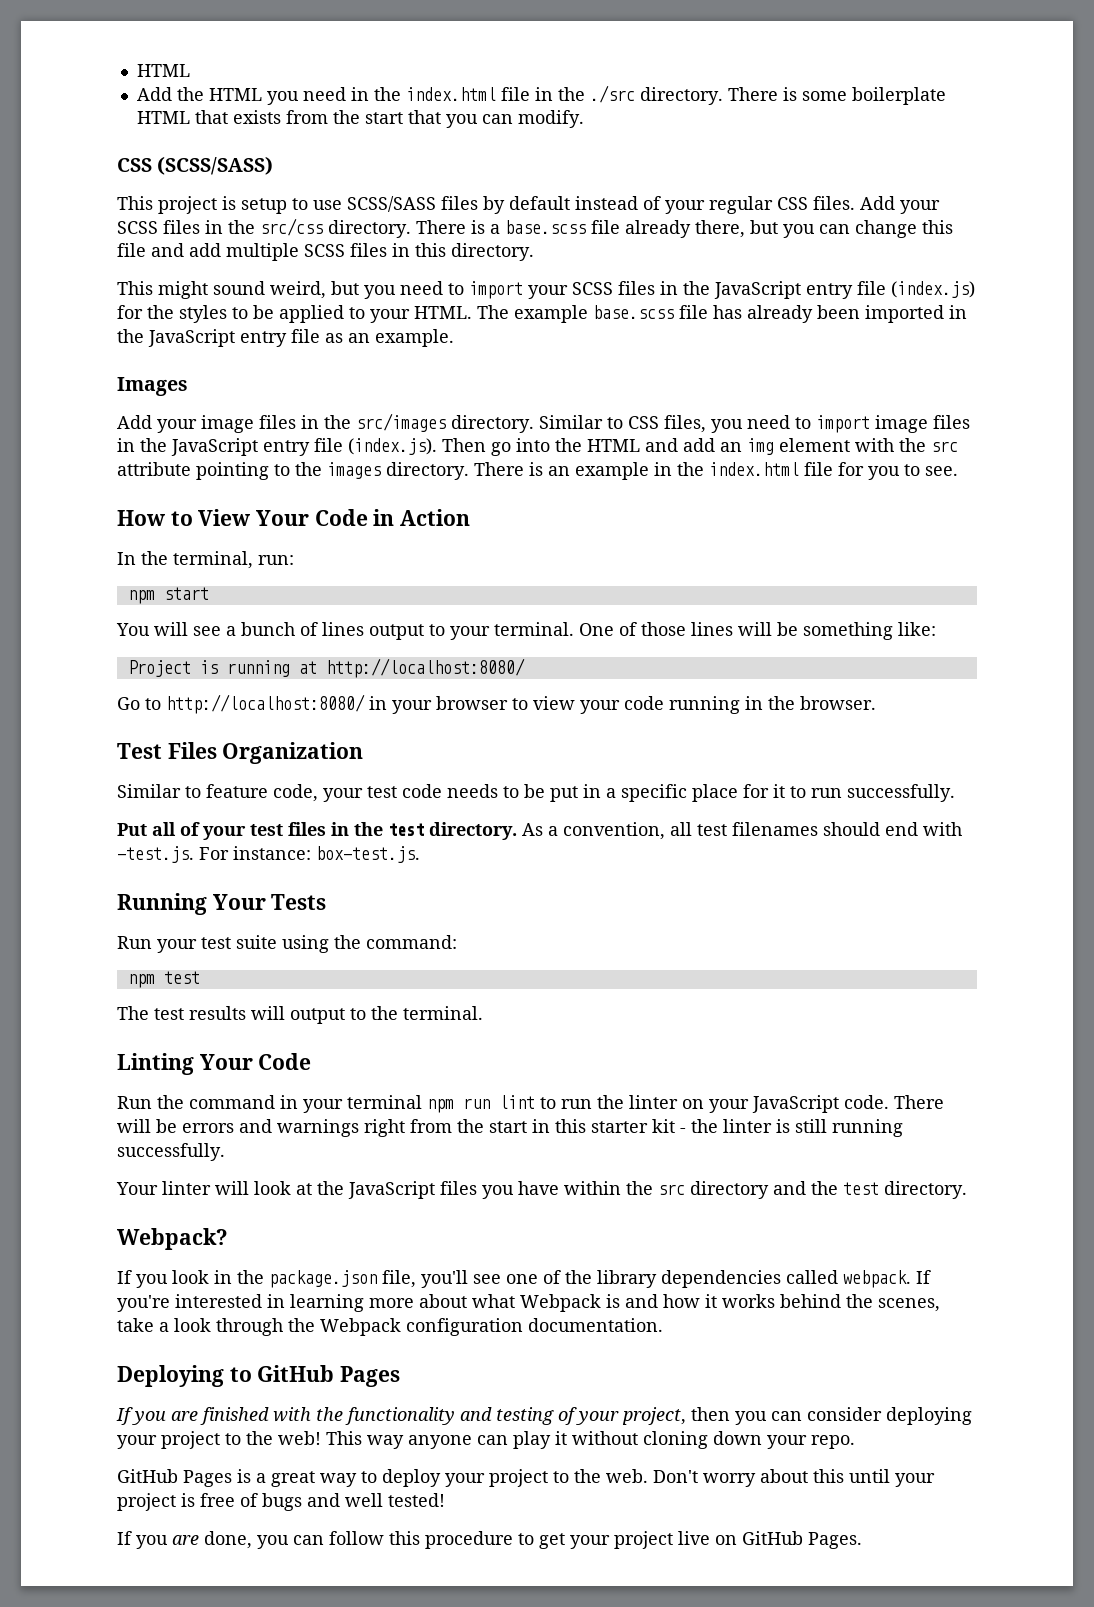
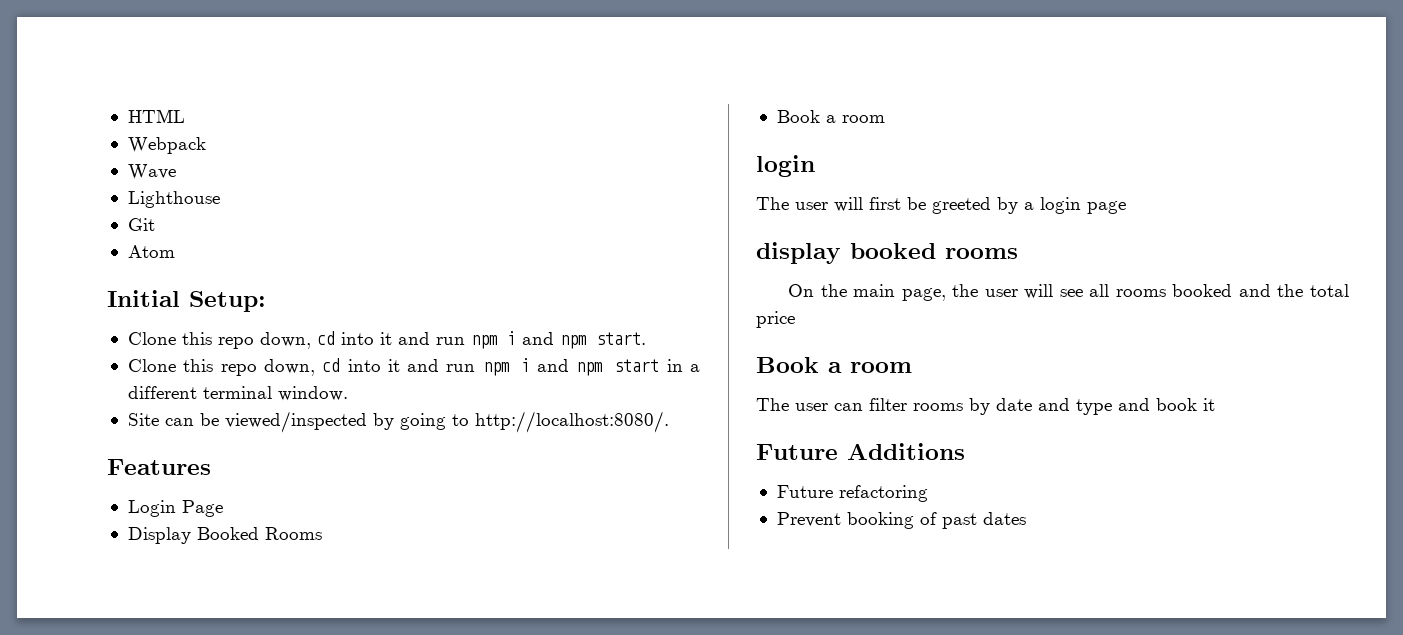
- Add the HTML you need in the index.html file in the ./src directory. There is some boilerplate HTML that exists from the start that you can modify.
- CSS (SCSS/SASS)
- This project is setup to use SCSS/SASS files by default instead of your regular CSS files. Add your SCSS files in the src/css directory. There is a base.scss file already there, but you can change this file and add multiple SCSS files in this directory.
- This might sound weird, but you need to import your SCSS files in the JavaScript entry file (index.js) for the styles to be applied to your HTML. The example base.scss file has already been imported in the JavaScript entry file as an example.
- Images
- Add your image files in the src/images directory. Similar to CSS files, you need to import image files in the JavaScript entry file (index.js). Then go into the HTML and add an img element with the src attribute pointing to the images directory. There is an example in the index.html file for you to see.
- How to View Your Code in Action
- In the terminal, run:
- npm start
- You will see a bunch of lines output to your terminal. One of those lines will be something like:
- Project is running at http://localhost:8080/
- Go to http://localhost:8080/ in your browser to view your code running in the browser.
- Test Files Organization
- Similar to feature code, your test code needs to be put in a specific place for it to run successfully.
- Put all of your test files in the test directory. As a convention, all test filenames should end with -test.js. For instance: box-test.js.
- Running Your Tests
- Run your test suite using the command:
- npm test
- The test results will output to the terminal.
- Linting Your Code
- Run the command in your terminal npm run lint to run the linter on your JavaScript code. There will be errors and warnings right from the start in this starter kit - the linter is still running successfully.
- Your linter will look at the JavaScript files you have within the src directory and the test directory.
- Webpack?
- If you look in the package.json file, you'll see one of the library dependencies called webpack. If you're interested in learning more about what Webpack is and how it works behind the scenes, take a look through the Webpack configuration documentation.
- Deploying to GitHub Pages
- If you are finished with the functionality and testing of your project, then you can consider deploying your project to the web! This way anyone can play it without cloning down your repo.
- GitHub Pages is a great way to deploy your project to the web. Don't worry about this until your project is free of bugs and well tested!
- If you are done, you can follow this procedure to get your project live on GitHub Pages.
+ Webpack
+ Wave
+ Lighthouse
+ Git
+ Atom
+ Initial Setup:
+ Clone this repo down, cd into it and run npm i and npm start.
+ Clone this repo down, cd into it and run npm i and npm start in a different terminal window.
+ Site can be viewed/inspected by going to http://localhost:8080/.
+ Features
+ Login Page
+ Display Booked Rooms
+ Book a room
+ login
+ The user will first be greeted by a login page
+ display booked rooms
+ On the main page, the user will see all rooms booked and the total price
+ Book a room
+ The user can filter rooms by date and type and book it
+ Future Additions
+ Future refactoring
+ Prevent booking of past dates

